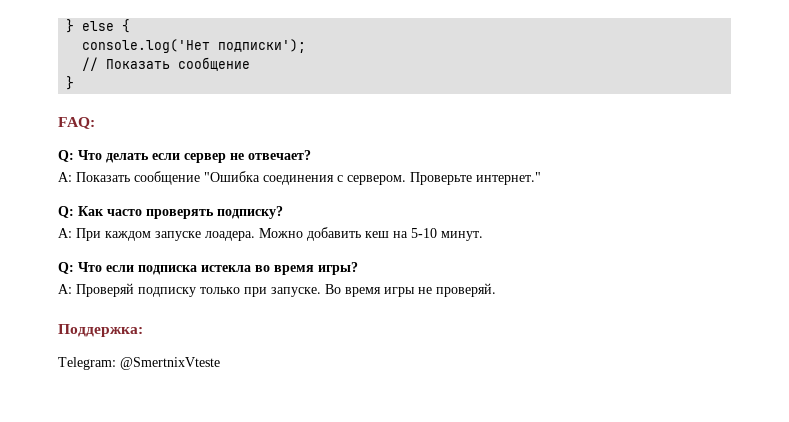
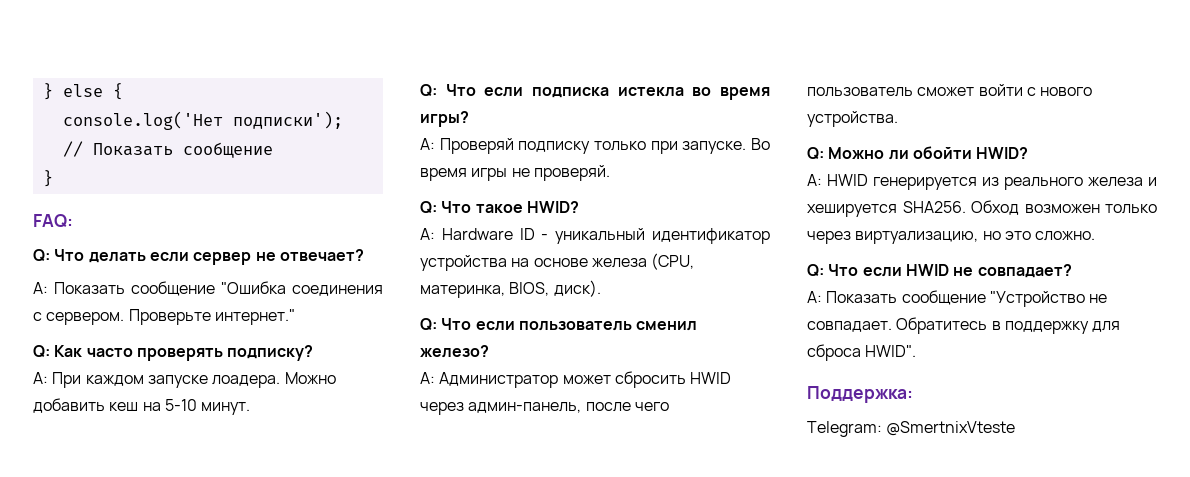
+ Q: Что такое HWID?
+ A: Hardware ID - уникальный идентификатор устройства на основе железа (CPU, материнка, BIOS, диск).
+ Q: Что если пользователь сменил железо?
+ A: Администратор может сбросить HWID через админ-панель, после чего пользователь сможет войти с нового устройства.
+ Q: Можно ли обойти HWID?
+ A: HWID генерируется из реального железа и хешируется SHA256. Обход возможен только через виртуализацию, но это сложно.
+ Q: Что если HWID не совпадает?
+ A: Показать сообщение "Устройство не совпадает. Обратитесь в поддержку для сброса HWID".

